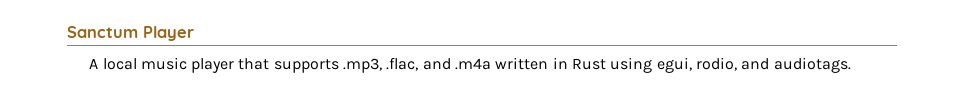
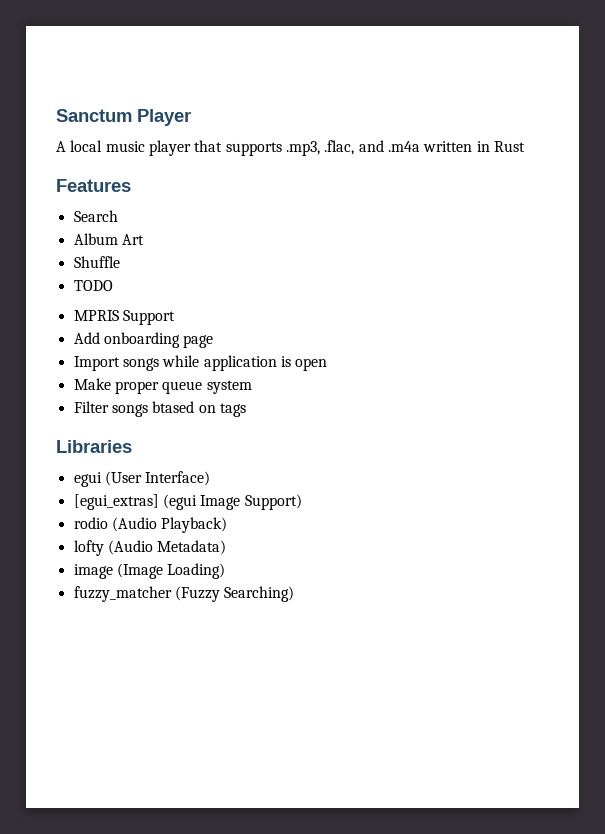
- A local music player that supports .mp3, .flac, and .m4a written in Rust using egui, rodio, and audiotags.
+ A local music player that supports .mp3, .flac, and .m4a written in Rust
+ Features
+ Search
+ Album Art
+ Shuffle
+ TODO
+ MPRIS Support
+ Add onboarding page
+ Import songs while application is open
+ Make proper queue system
+ Filter songs btased on tags
+ Libraries
+ egui (User Interface)
+ [egui_extras] (egui Image Support)
+ rodio (Audio Playback)
+ lofty (Audio Metadata)
+ image (Image Loading)
+ fuzzy_matcher (Fuzzy Searching)

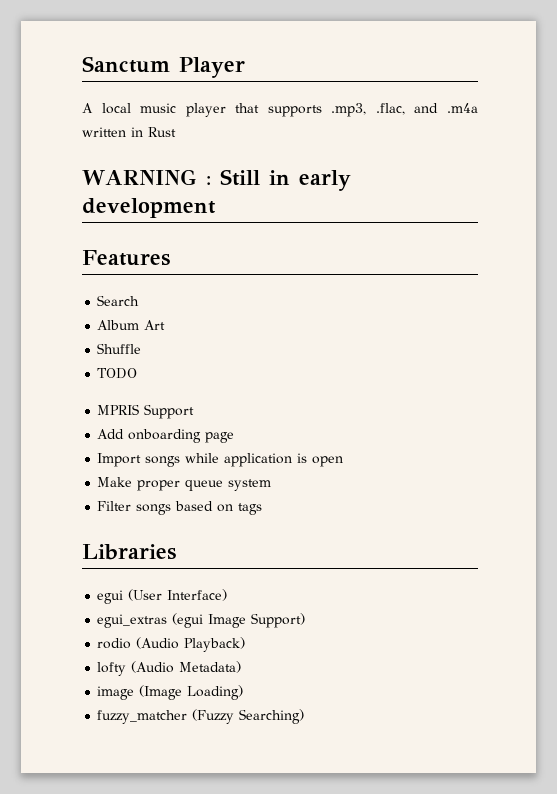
+ WARNING : Still in early development
- Filter songs btased on tags
+ Filter songs based on tags
- [egui_extras] (egui Image Support)
+ egui_extras (egui Image Support)

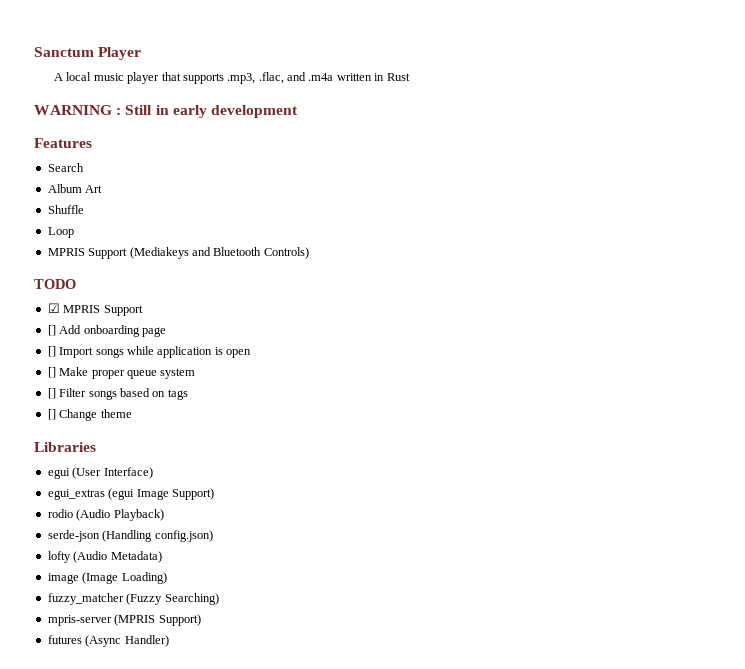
+ Loop
+ MPRIS Support (Mediakeys and Bluetooth Controls)
  TODO
- MPRIS Support
- Add onboarding page
+ ☑ MPRIS Support
+ [] Add onboarding page
- Import songs while application is open
+ [] Import songs while application is open
- Make proper queue system
+ [] Make proper queue system
- Filter songs based on tags
+ [] Filter songs based on tags
+ [] Change theme
+ serde-json (Handling config.json)
+ mpris-server (MPRIS Support)
+ futures (Async Handler)

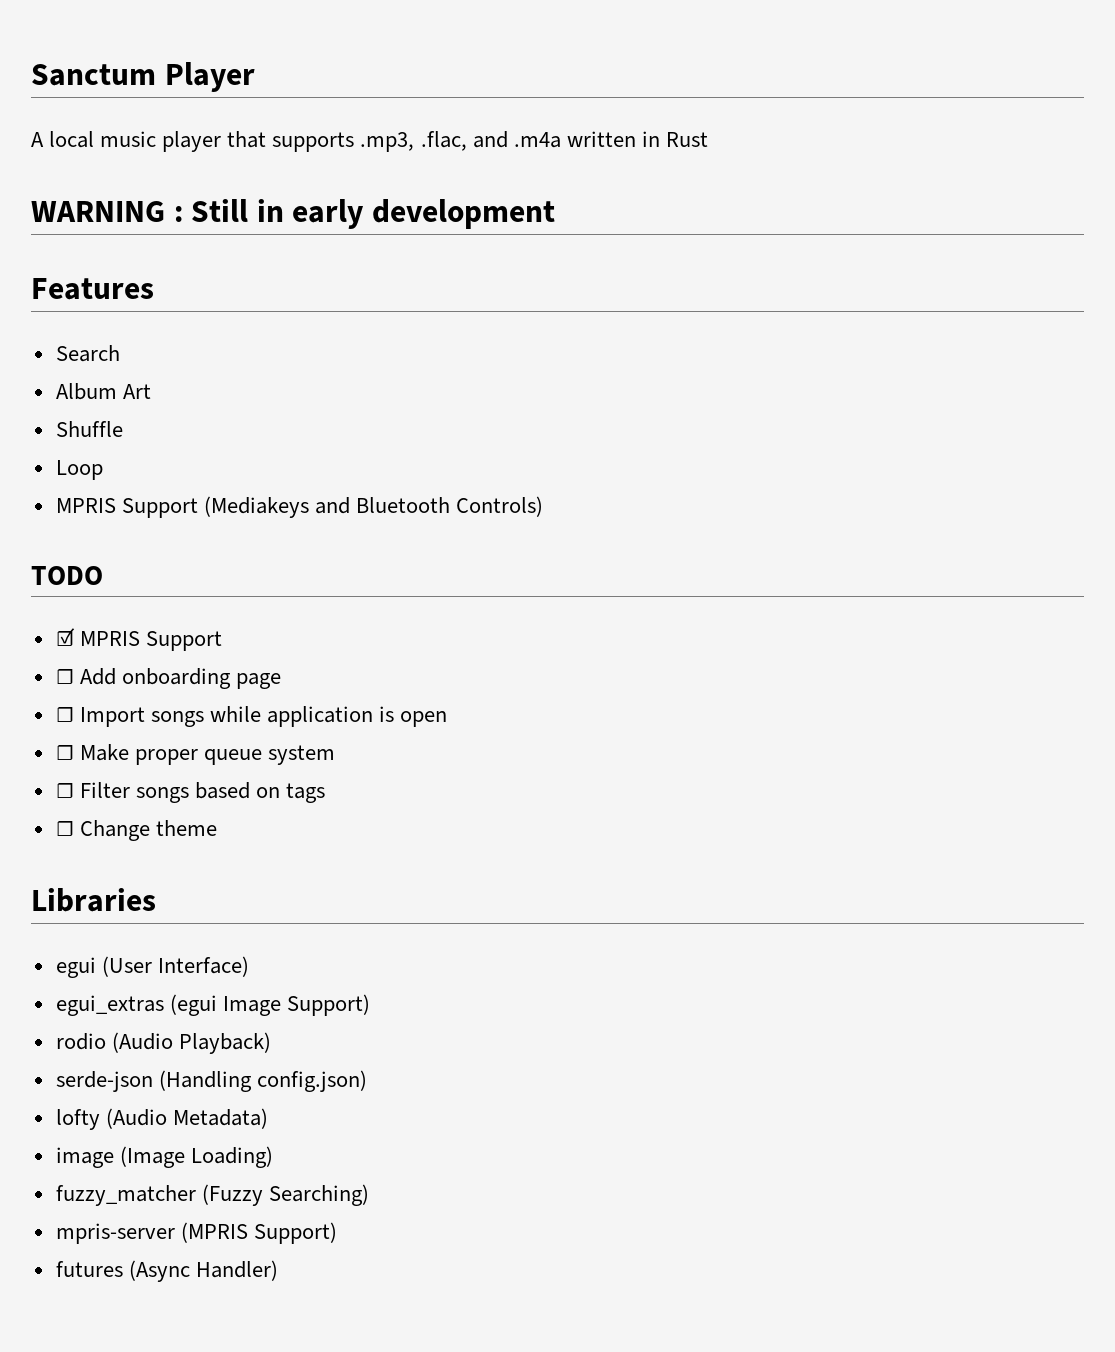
- [] Add onboarding page
+ ☐ Add onboarding page
- [] Import songs while application is open
+ ☐ Import songs while application is open
- [] Make proper queue system
+ ☐ Make proper queue system
- [] Filter songs based on tags
+ ☐ Filter songs based on tags
- [] Change theme
+ ☐ Change theme

